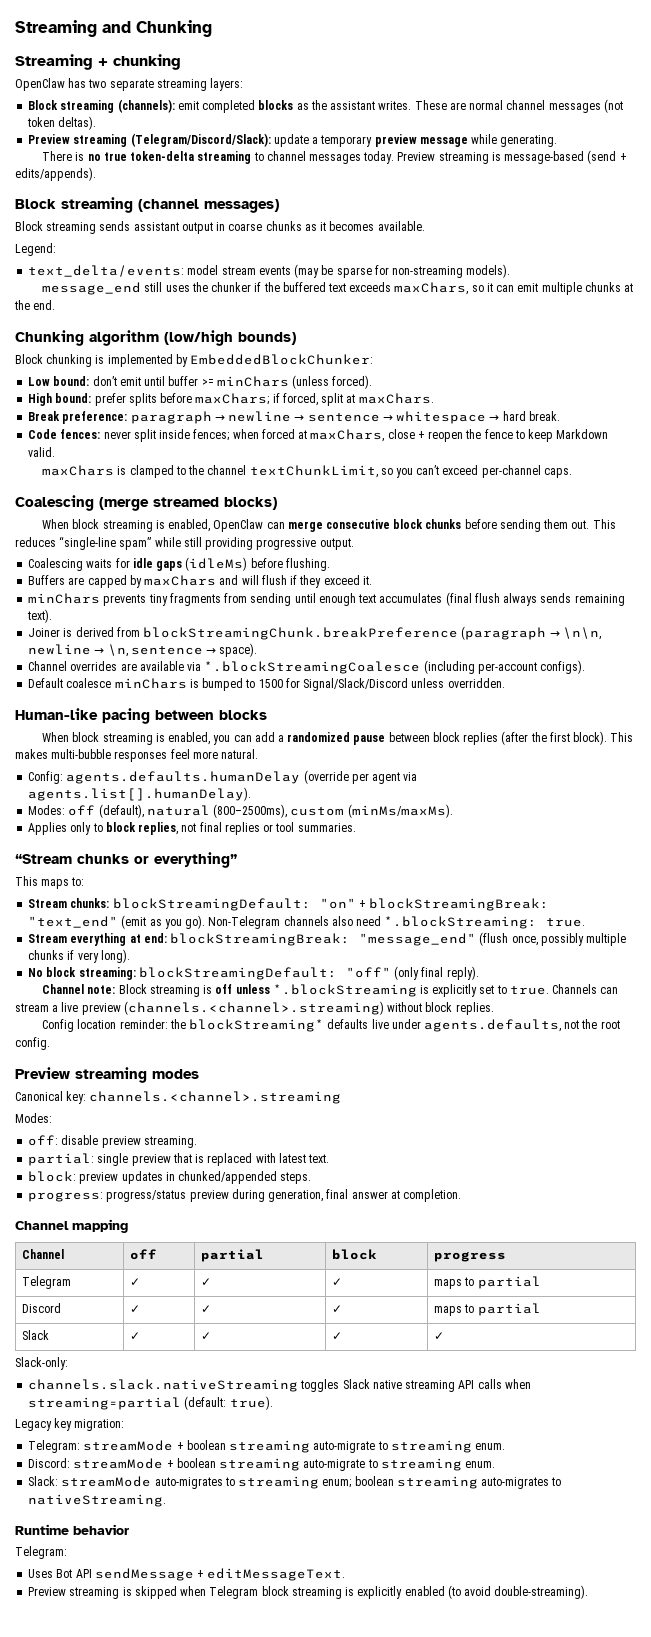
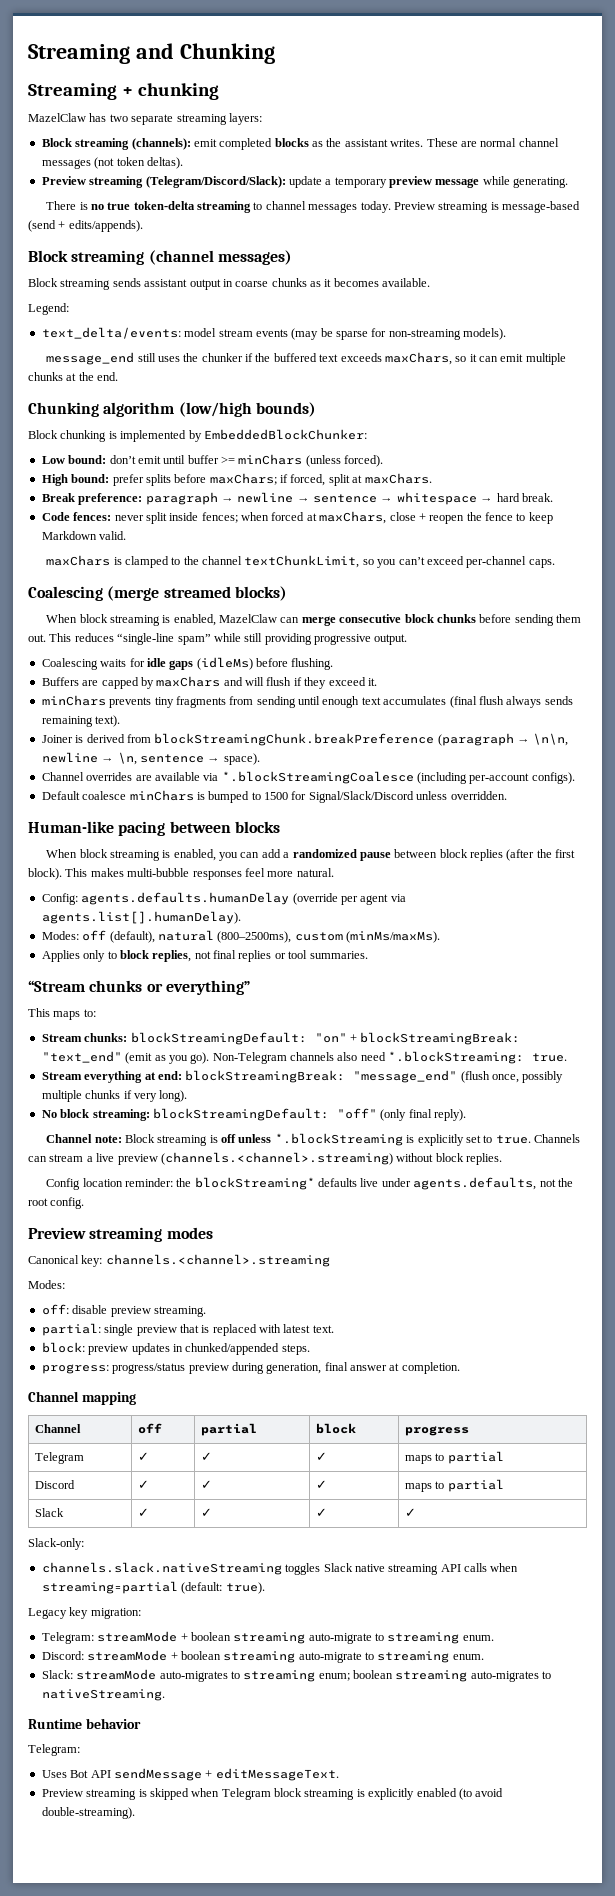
- OpenClaw has two separate streaming layers:
+ MazelClaw has two separate streaming layers:
- When block streaming is enabled, OpenClaw can merge consecutive block chunks before sending them out.
+ When block streaming is enabled, MazelClaw can merge consecutive block chunks before sending them out.

